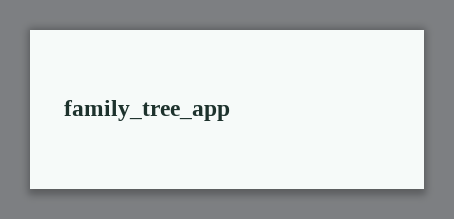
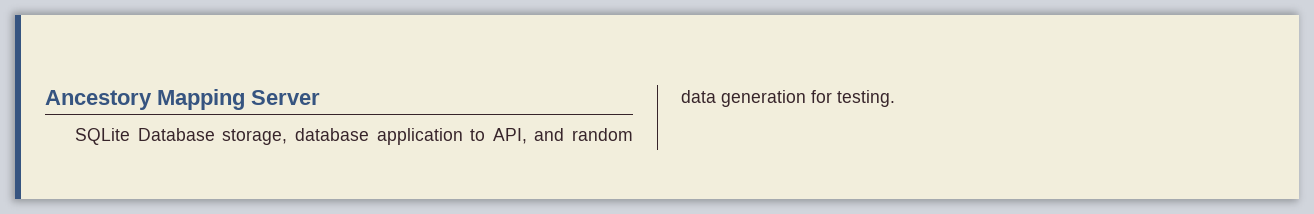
- family_tree_app
+ Ancestory Mapping Server
+ SQLite Database storage, database application to API, and random data generation for testing.

